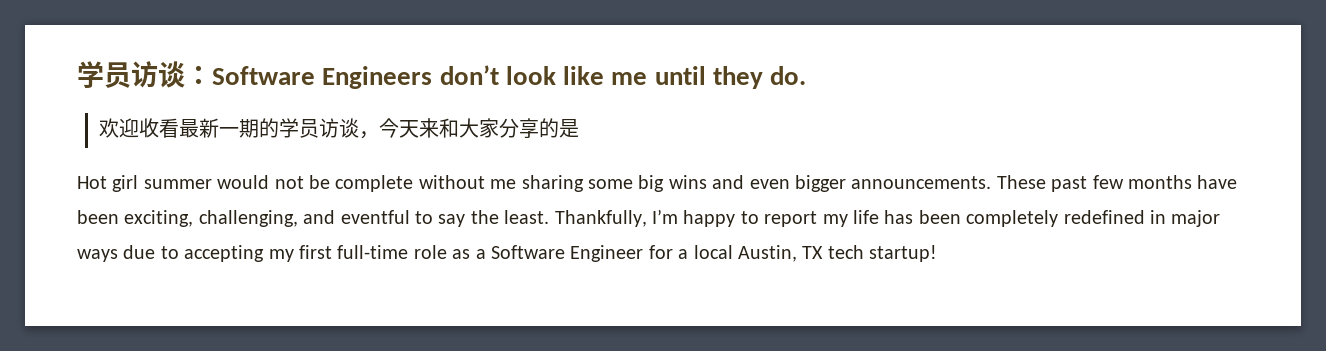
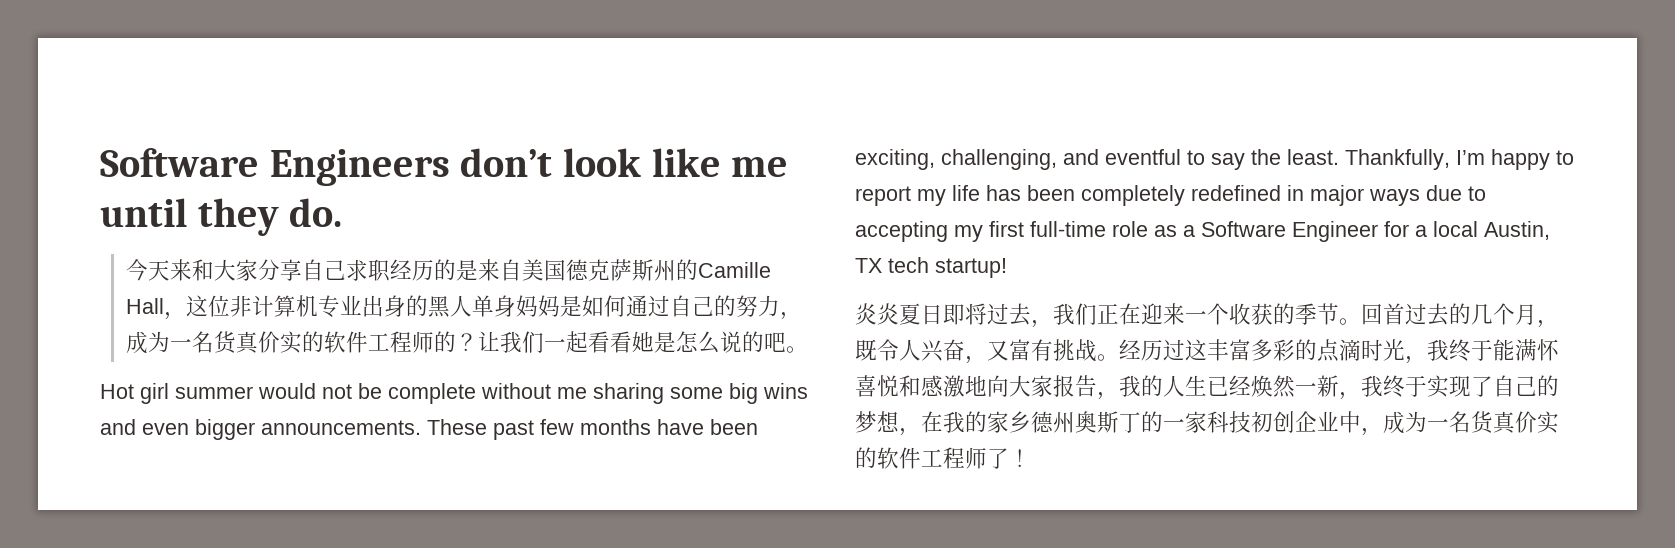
- 学员访谈：Software Engineers don’t look like me until they do.
+ Software Engineers don’t look like me until they do.
- 欢迎收看最新一期的学员访谈，今天来和大家分享的是
+ 今天来和大家分享自己求职经历的是来自美国德克萨斯州的Camille Hall，这位非计算机专业出身的黑人单身妈妈是如何通过自己的努力，成为一名货真价实的软件工程师的？让我们一起看看她是怎么说的吧。
+ 炎炎夏日即将过去，我们正在迎来一个收获的季节。回首过去的几个月，既令人兴奋，又富有挑战。经历过这丰富多彩的点滴时光，我终于能满怀喜悦和感激地向大家报告，我的人生已经焕然一新，我终于实现了自己的梦想，在我的家乡德州奥斯丁的一家科技初创企业中，成为一名货真价实的软件工程师了！

